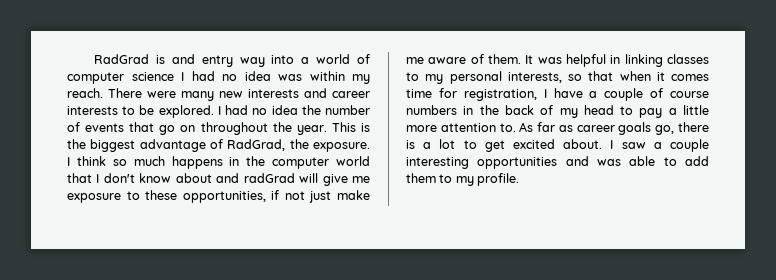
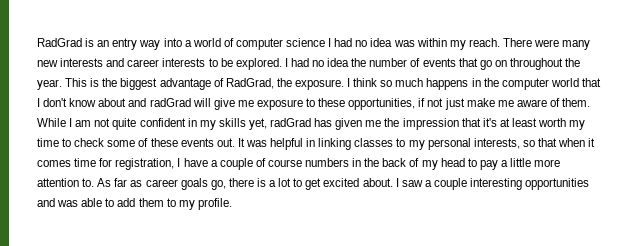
- RadGrad is and entry way into a world of computer science I had no idea was within my reach.
+ RadGrad is an entry way into a world of computer science I had no idea was within my reach.
+ While I am not quite confident in my skills yet, radGrad has given me the impression that it's at least worth my time to check some of these events out.

